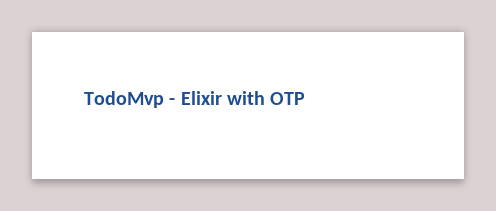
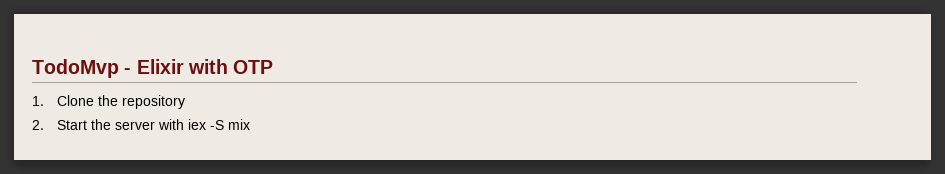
+ 1. Clone the repository
+ 2. Start the server with iex -S mix

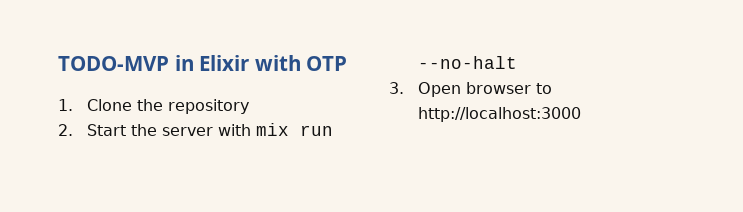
- TodoMvp - Elixir with OTP
+ TODO-MVP in Elixir with OTP
- 2. Start the server with iex -S mix
+ 2. Start the server with mix run --no-halt
+ 3. Open browser to http://localhost:3000

